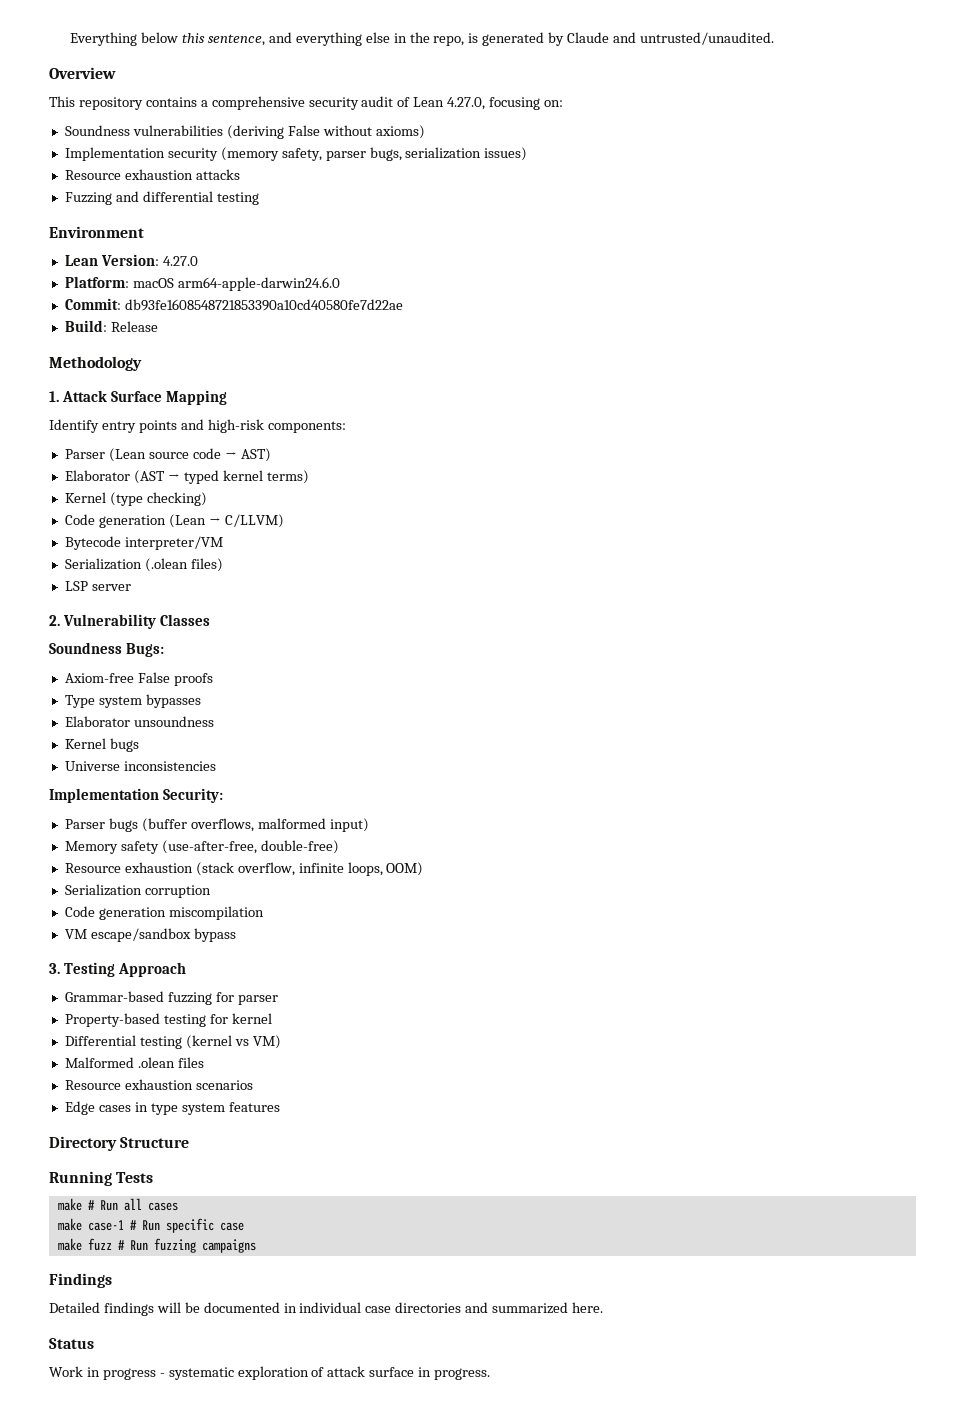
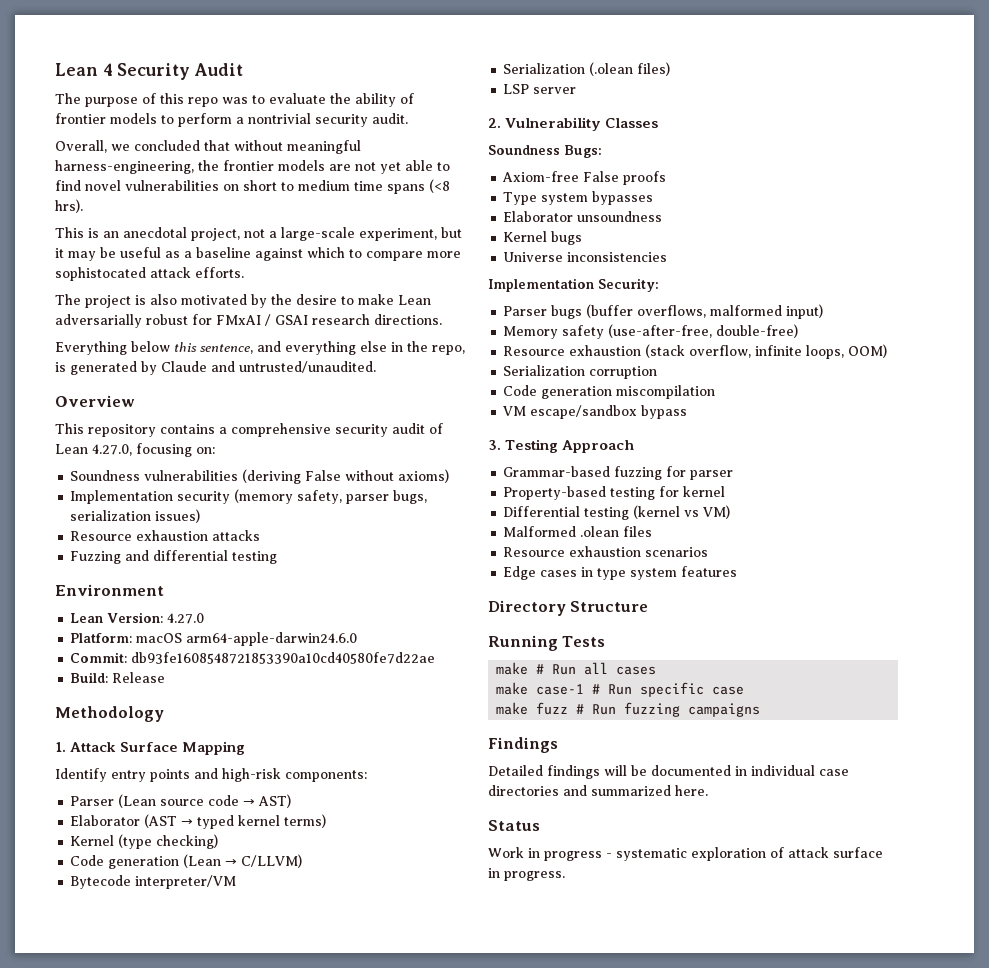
+ Lean 4 Security Audit
+ The purpose of this repo was to evaluate the ability of frontier models to perform a nontrivial security audit.
+ Overall, we concluded that without meaningful harness-engineering, the frontier models are not yet able to find novel vulnerabilities on short to medium time spans (<8 hrs).
+ This is an anecdotal project, not a large-scale experiment, but it may be useful as a baseline against which to compare more sophistocated attack efforts.
+ The project is also motivated by the desire to make Lean adversarially robust for FMxAI / GSAI research directions.

